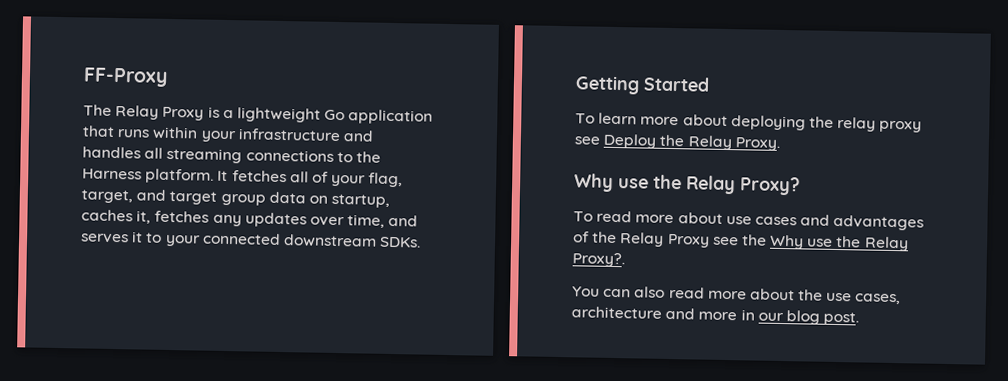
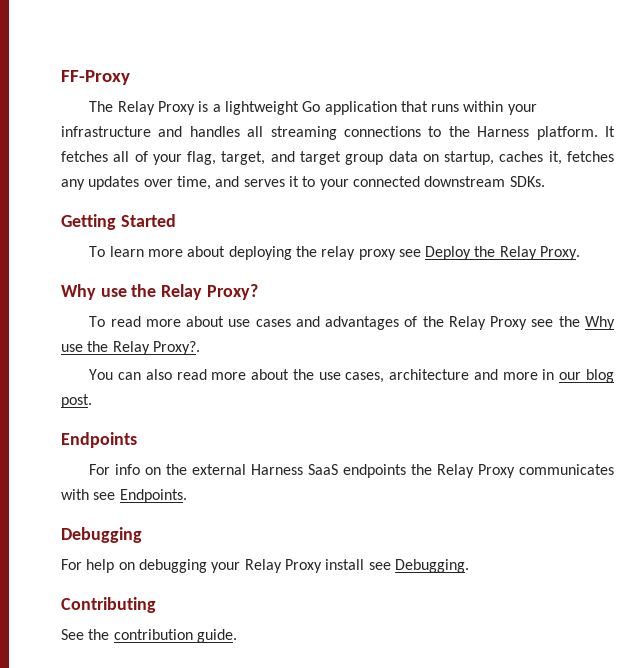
+ Endpoints
+ For info on the external Harness SaaS endpoints the Relay Proxy communicates with see Endpoints.
+ Debugging
+ For help on debugging your Relay Proxy install see Debugging.
+ Contributing
+ See the contribution guide.

